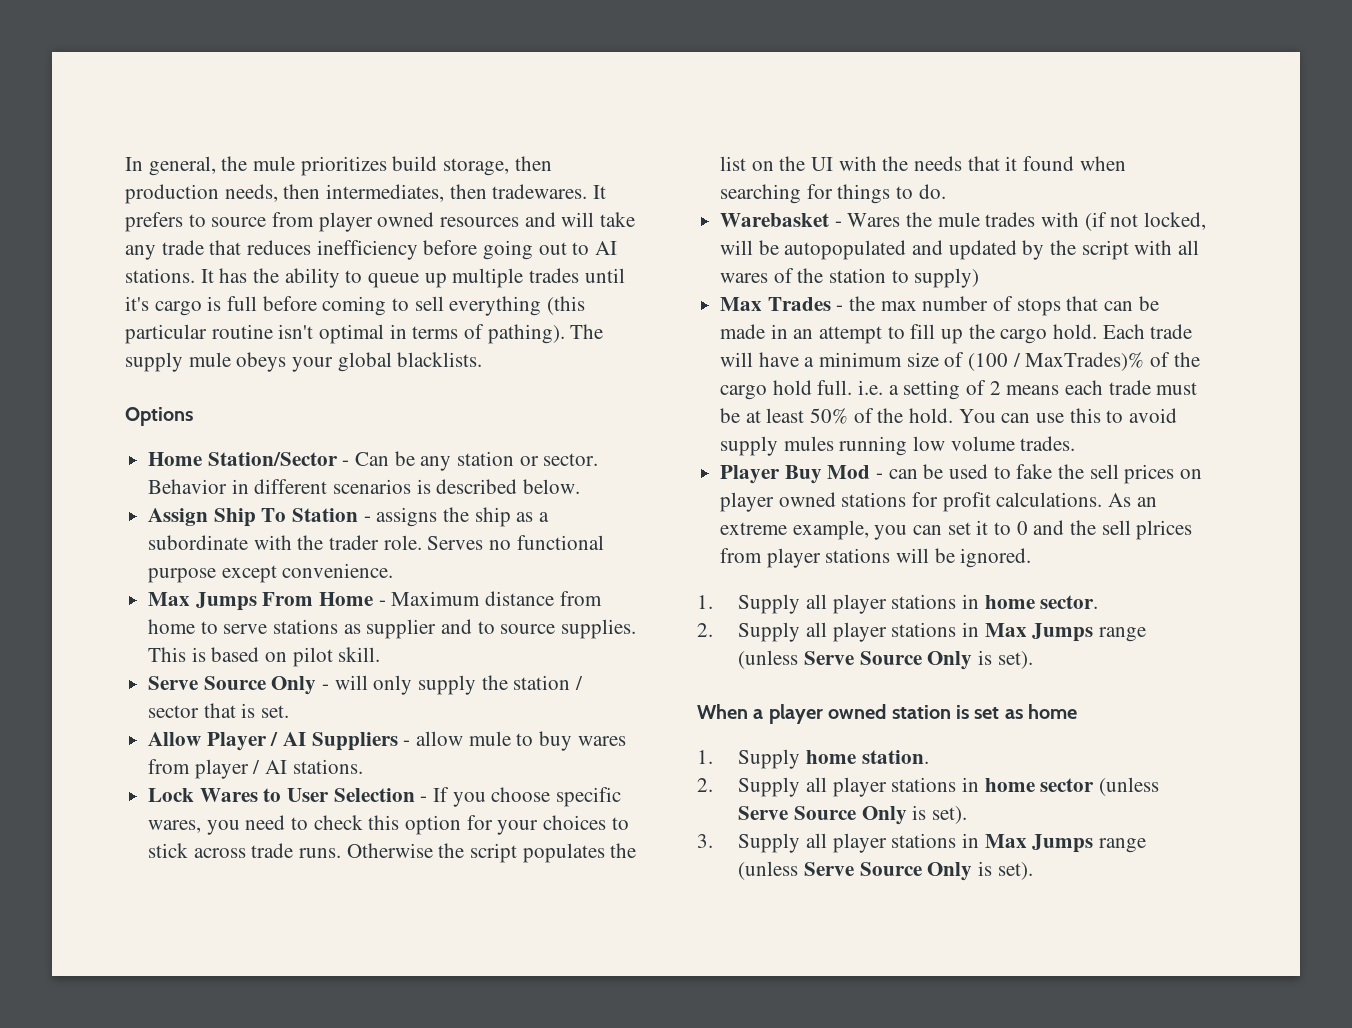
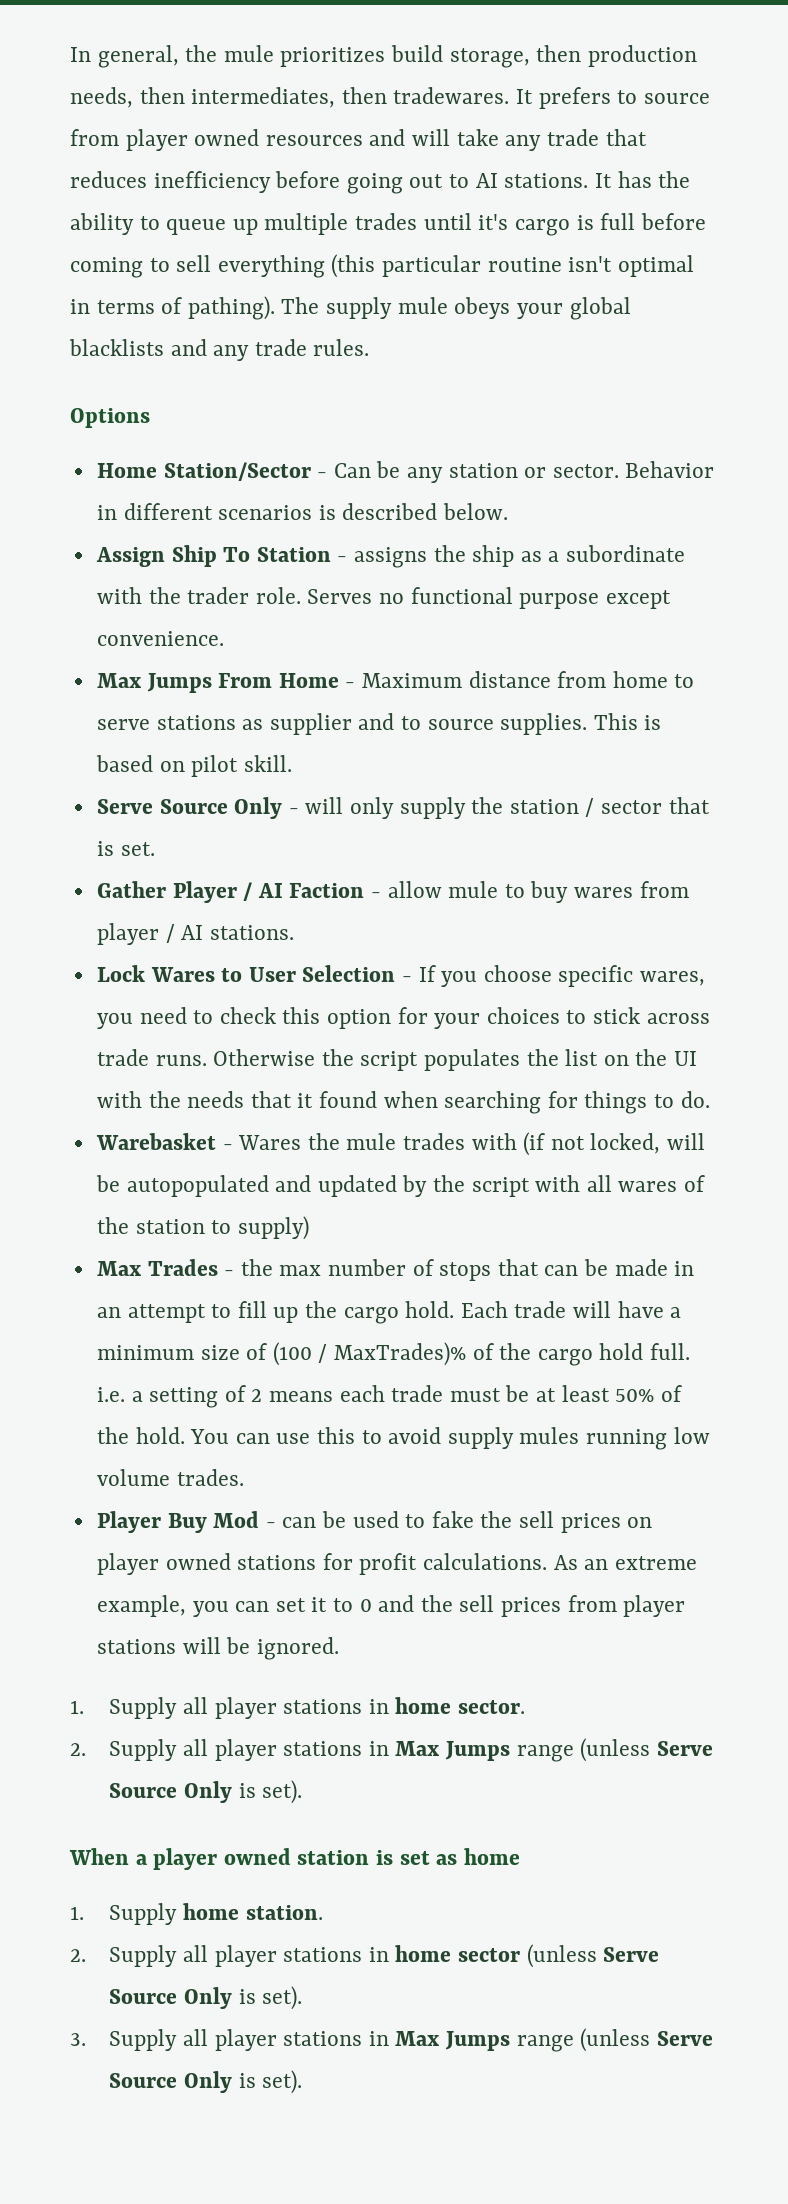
- The supply mule obeys your global blacklists.
+ The supply mule obeys your global blacklists and any trade rules.
- Allow Player / AI Suppliers - allow mule to buy wares from player / AI stations.
+ Gather Player / AI Faction - allow mule to buy wares from player / AI stations.
- As an extreme example, you can set it to 0 and the sell plrices from player stations will be ignored.
+ As an extreme example, you can set it to 0 and the sell prices from player stations will be ignored.

